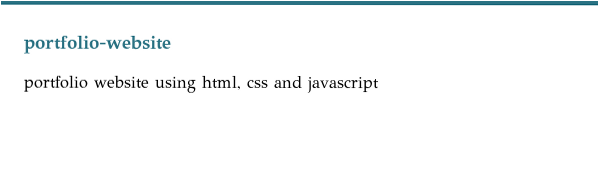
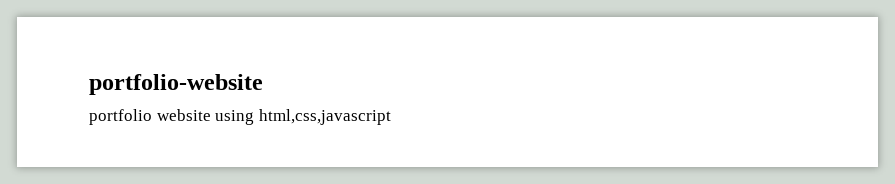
- portfolio website using html, css and javascript
+ portfolio website using html,css,javascript

